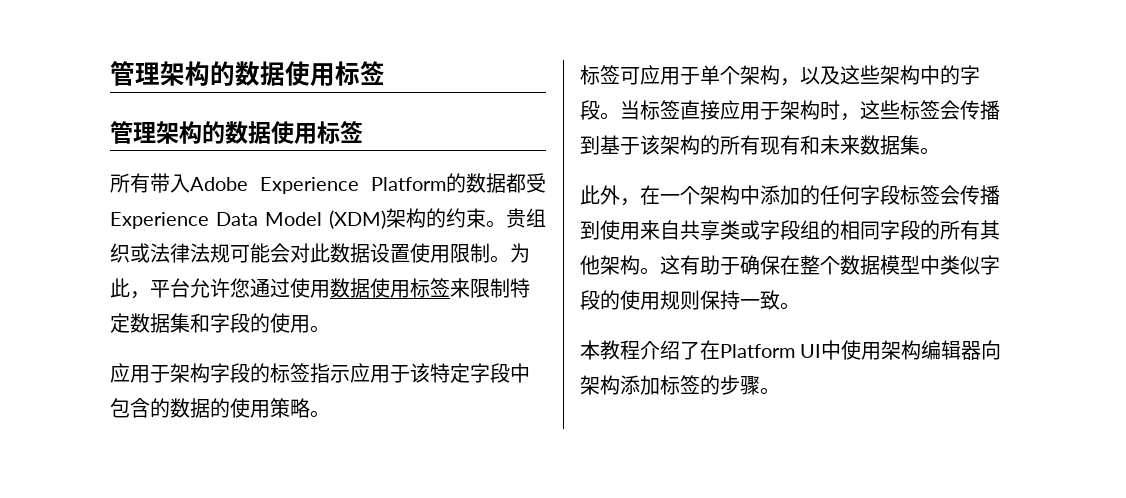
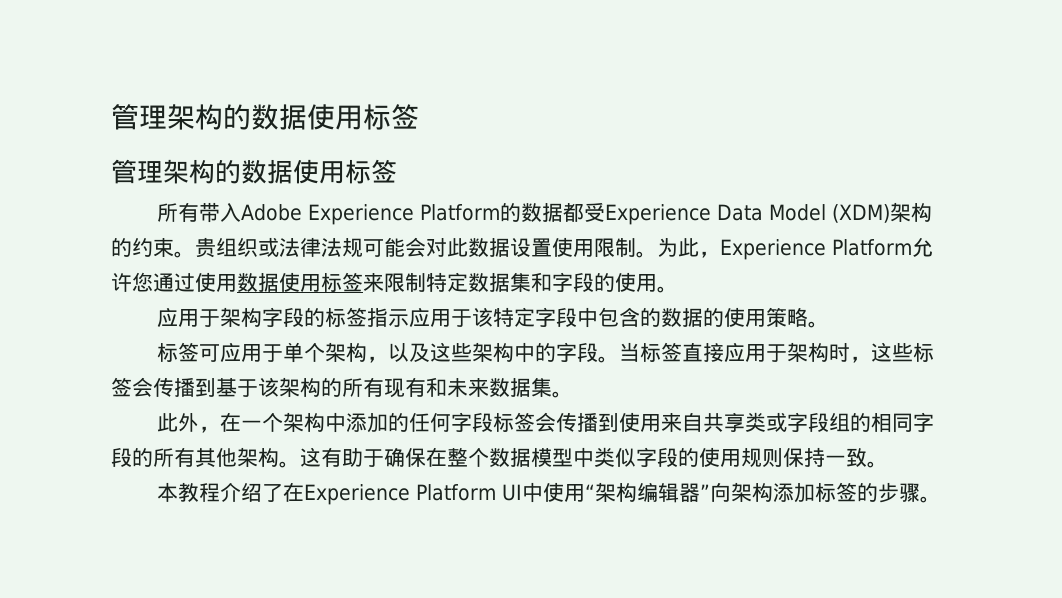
- 为此，平台允许您通过使用数据使用标签来限制特定数据集和字段的使用。
+ 为此，Experience Platform允许您通过使用数据使用标签来限制特定数据集和字段的使用。
- 本教程介绍了在Platform UI中使用架构编辑器向架构添加标签的步骤。
+ 本教程介绍了在Experience Platform UI中使用“架构编辑器”向架构添加标签的步骤。

